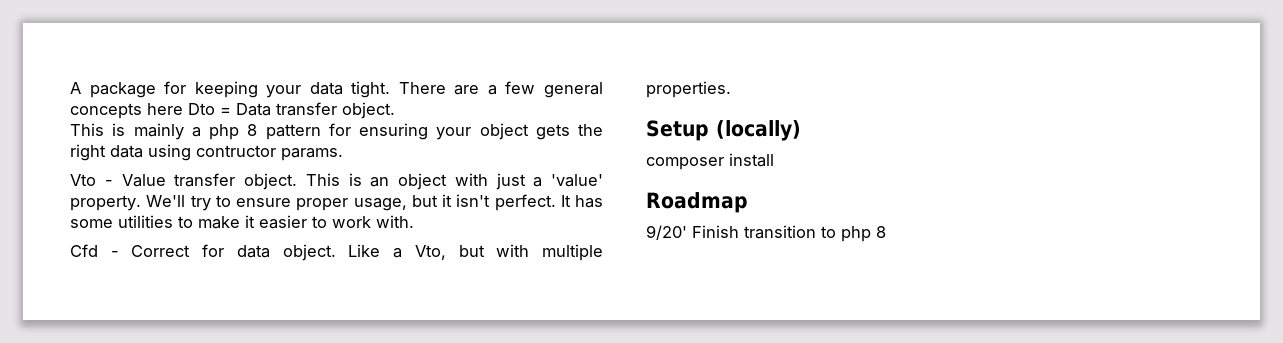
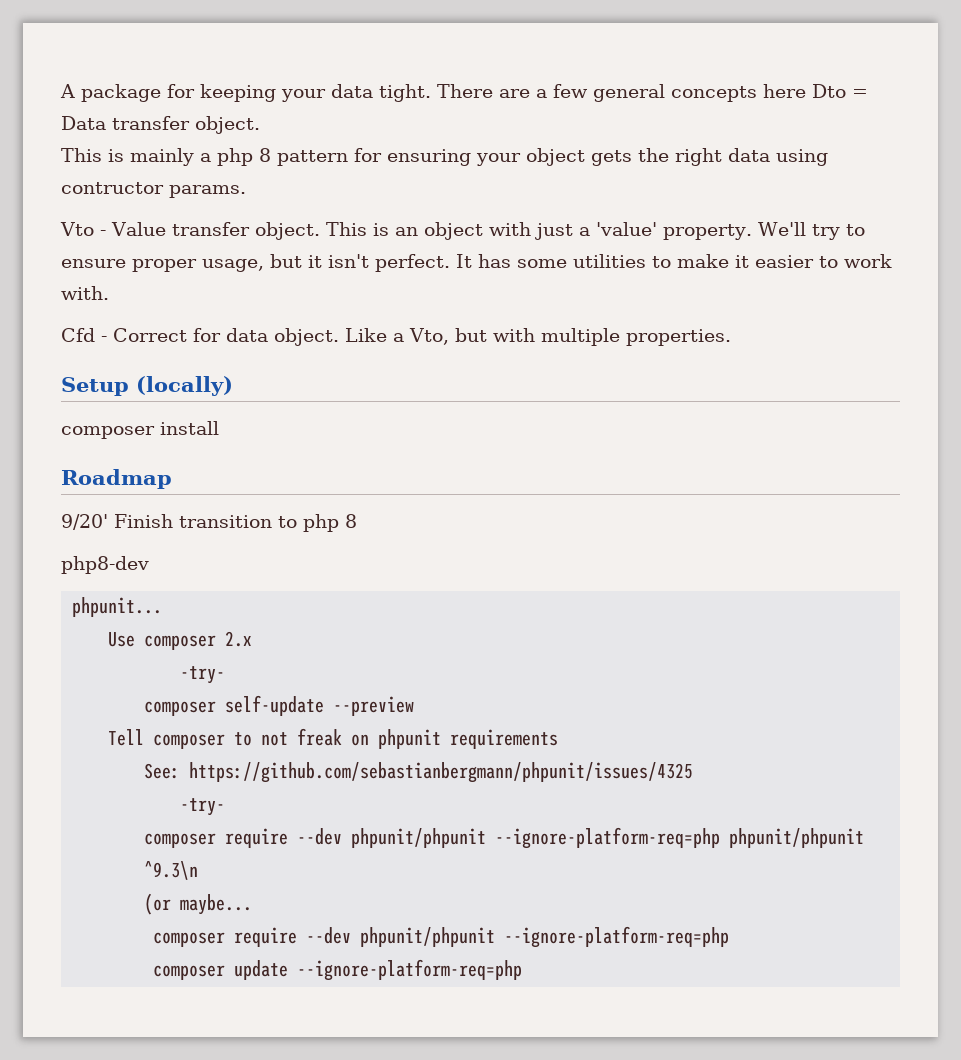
+ php8-dev
+ phpunit...
+ Use composer 2.x
+ -try-
+ composer self-update --preview
+ Tell composer to not freak on phpunit requirements
+ See: https://github.com/sebastianbergmann/phpunit/issues/4325
+ -try-
+ composer require --dev phpunit/phpunit --ignore-platform-req=php phpunit/phpunit ^9.3\n
+ (or maybe...
+ composer require --dev phpunit/phpunit --ignore-platform-req=php
+ composer update --ignore-platform-req=php

